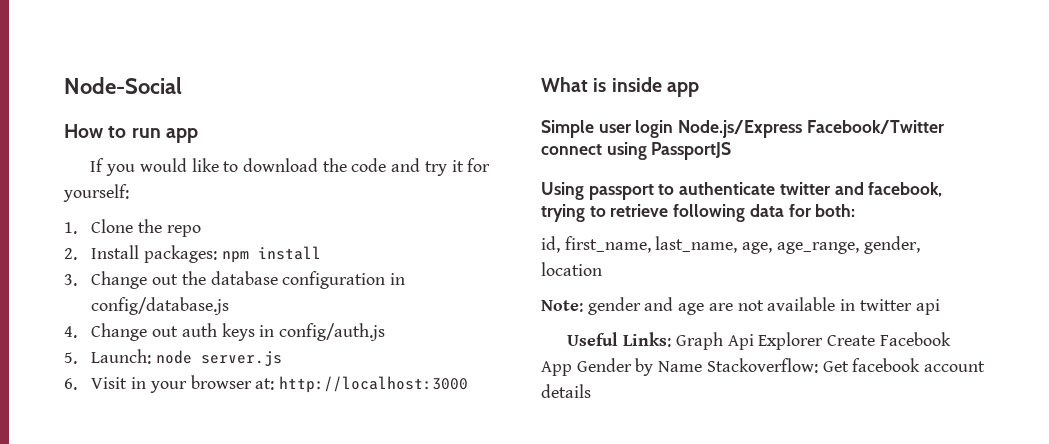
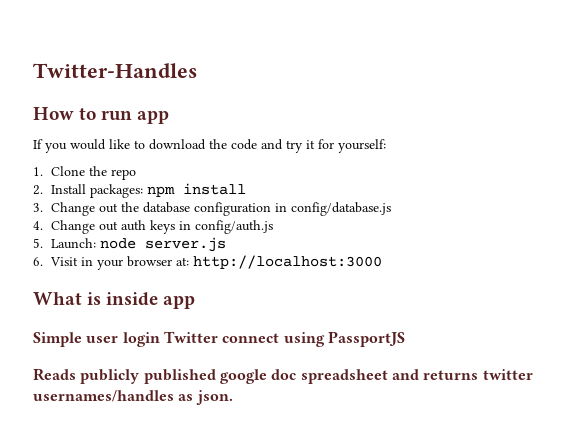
- Node-Social
+ Twitter-Handles
- Simple user login Node.js/Express Facebook/Twitter connect using PassportJS
+ Simple user login Twitter connect using PassportJS
- Using passport to authenticate twitter and facebook, trying to retrieve following data for both:
- id, first_name, last_name, age, age_range, gender, location
- Note: gender and age are not available in twitter api
- Useful Links: Graph Api Explorer Create Facebook App Gender by Name Stackoverflow: Get facebook account details
+ Reads publicly published google doc spreadsheet and returns twitter usernames/handles as json.

